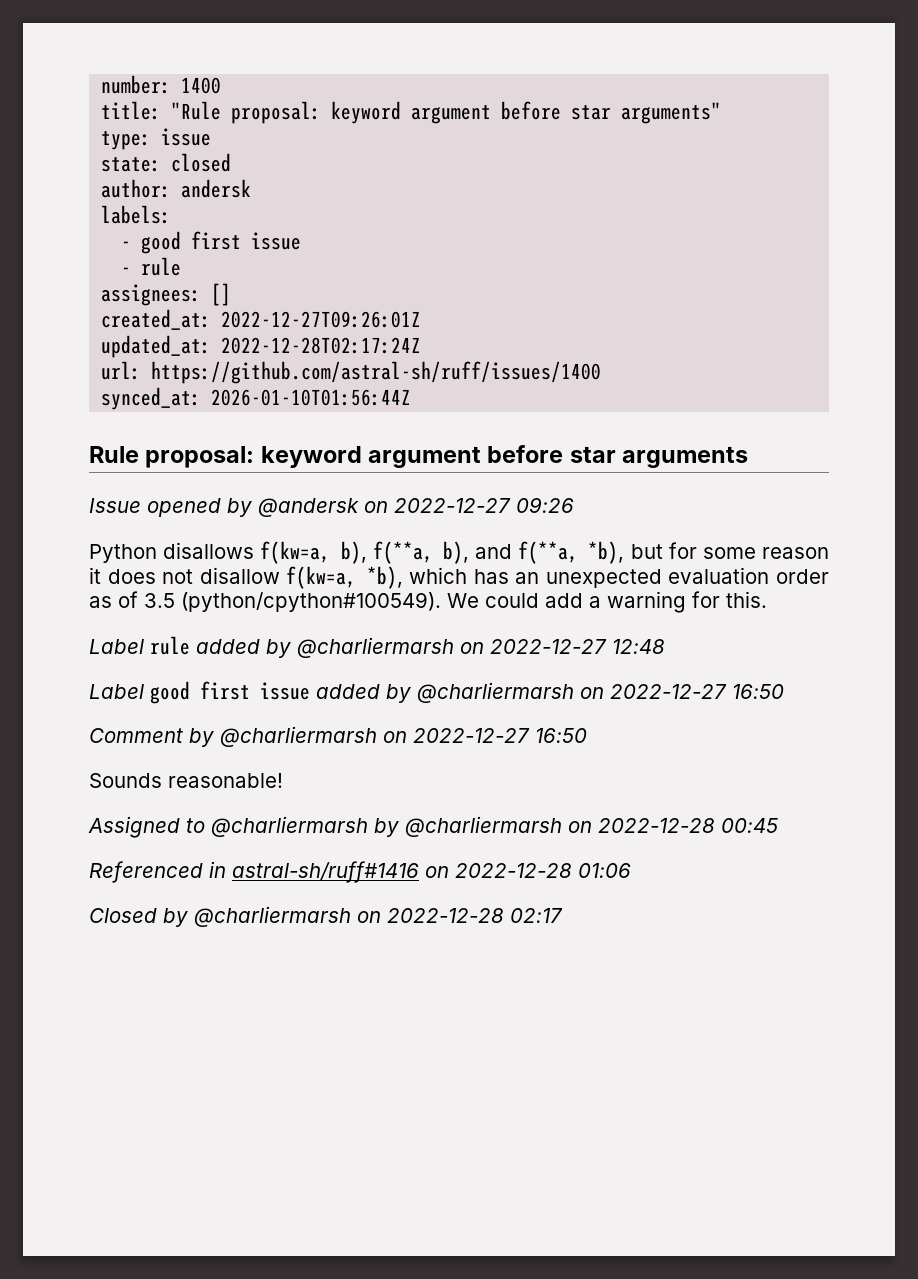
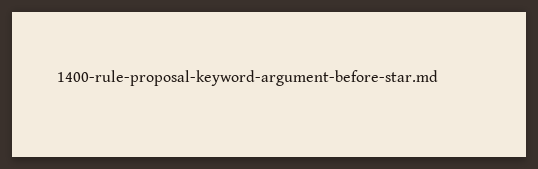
- number: 1400
- title: "Rule proposal: keyword argument before star arguments"
- type: issue
- state: closed
- author: andersk
- labels:
- - good first issue
- - rule
- assignees: []
- created_at: 2022-12-27T09:26:01Z
- updated_at: 2022-12-28T02:17:24Z
- url: https://github.com/astral-sh/ruff/issues/1400
- synced_at: 2026-01-10T01:56:44Z
- Rule proposal: keyword argument before star arguments
- Issue opened by @andersk on 2022-12-27 09:26
- Python disallows f(kw=a, b), f(**a, b), and f(**a, *b), but for some reason it does not disallow f(kw=a, *b), which has an unexpected evaluation order as of 3.5 (python/cpython#100549). We could add a warning for this.
- Label rule added by @charliermarsh on 2022-12-27 12:48
- Label good first issue added by @charliermarsh on 2022-12-27 16:50
- Comment by @charliermarsh on 2022-12-27 16:50
- Sounds reasonable!
- Assigned to @charliermarsh by @charliermarsh on 2022-12-28 00:45
- Referenced in astral-sh/ruff#1416 on 2022-12-28 01:06
- Closed by @charliermarsh on 2022-12-28 02:17
+ 1400-rule-proposal-keyword-argument-before-star.md

